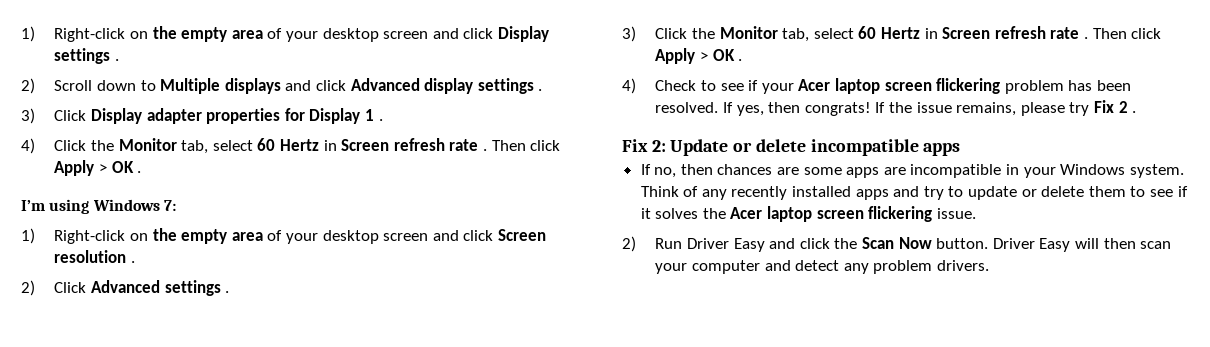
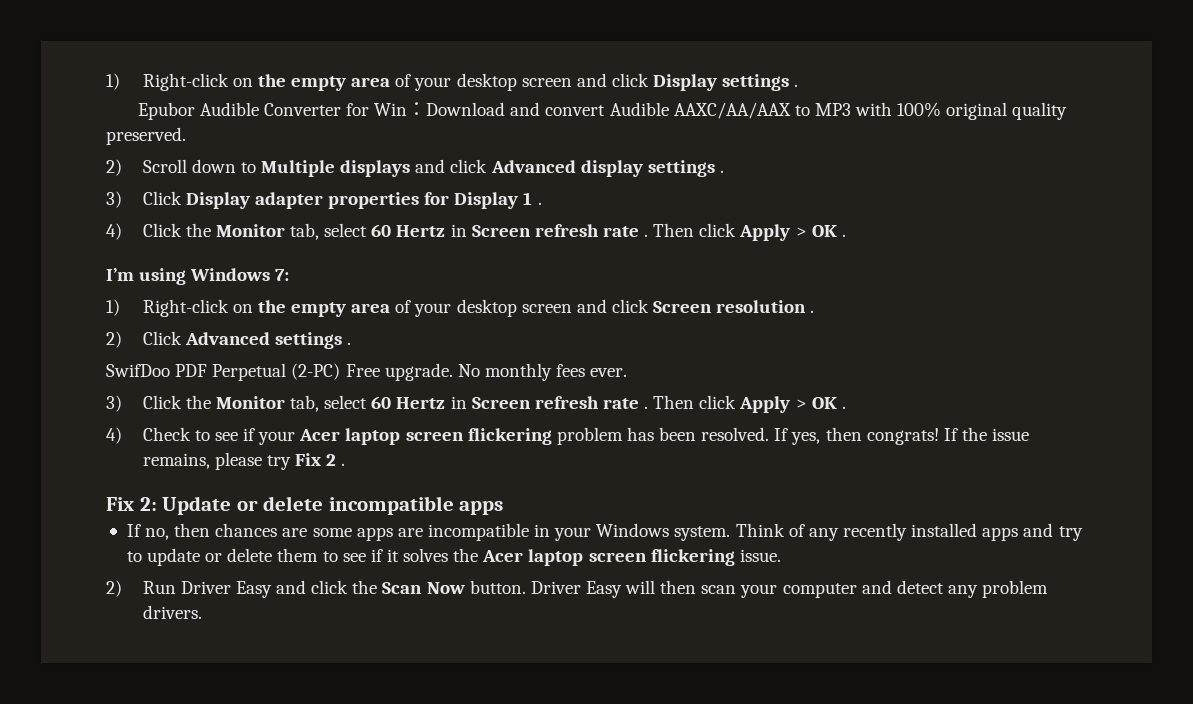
+ Epubor Audible Converter for Win：Download and convert Audible AAXC/AA/AAX to MP3 with 100% original quality preserved.
+ SwifDoo PDF Perpetual (2-PC) Free upgrade. No monthly fees ever.

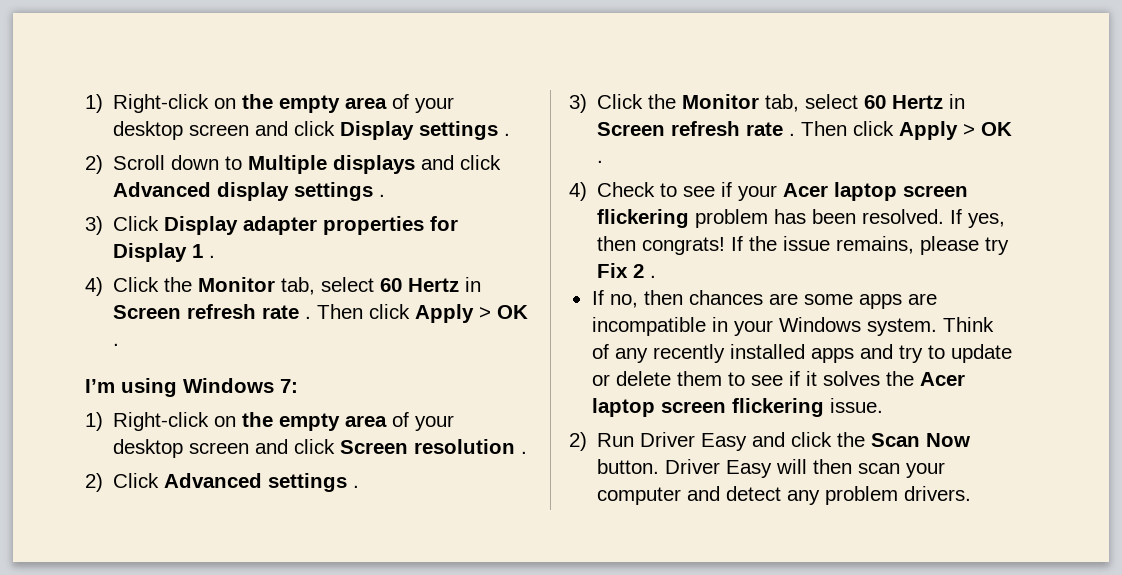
- Epubor Audible Converter for Win：Download and convert Audible AAXC/AA/AAX to MP3 with 100% original quality preserved.
- SwifDoo PDF Perpetual (2-PC) Free upgrade. No monthly fees ever.
- Fix 2: Update or delete incompatible apps

